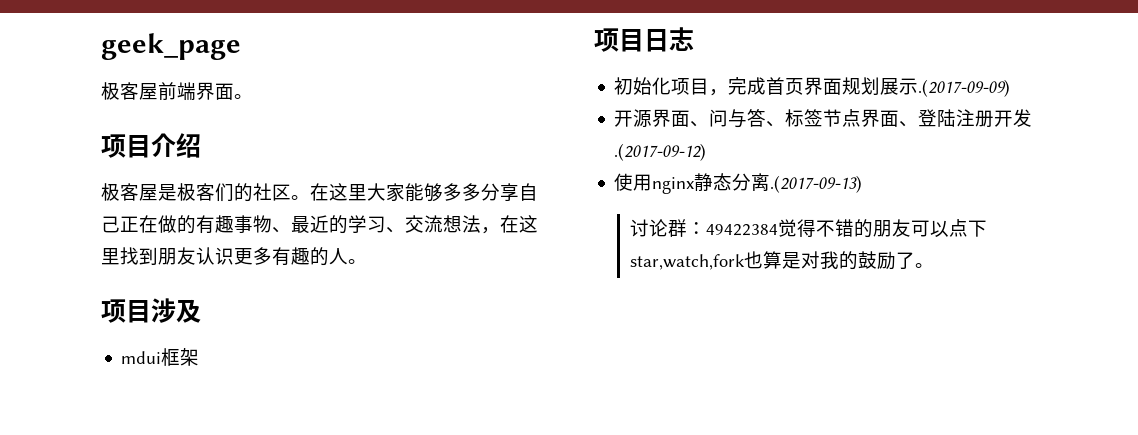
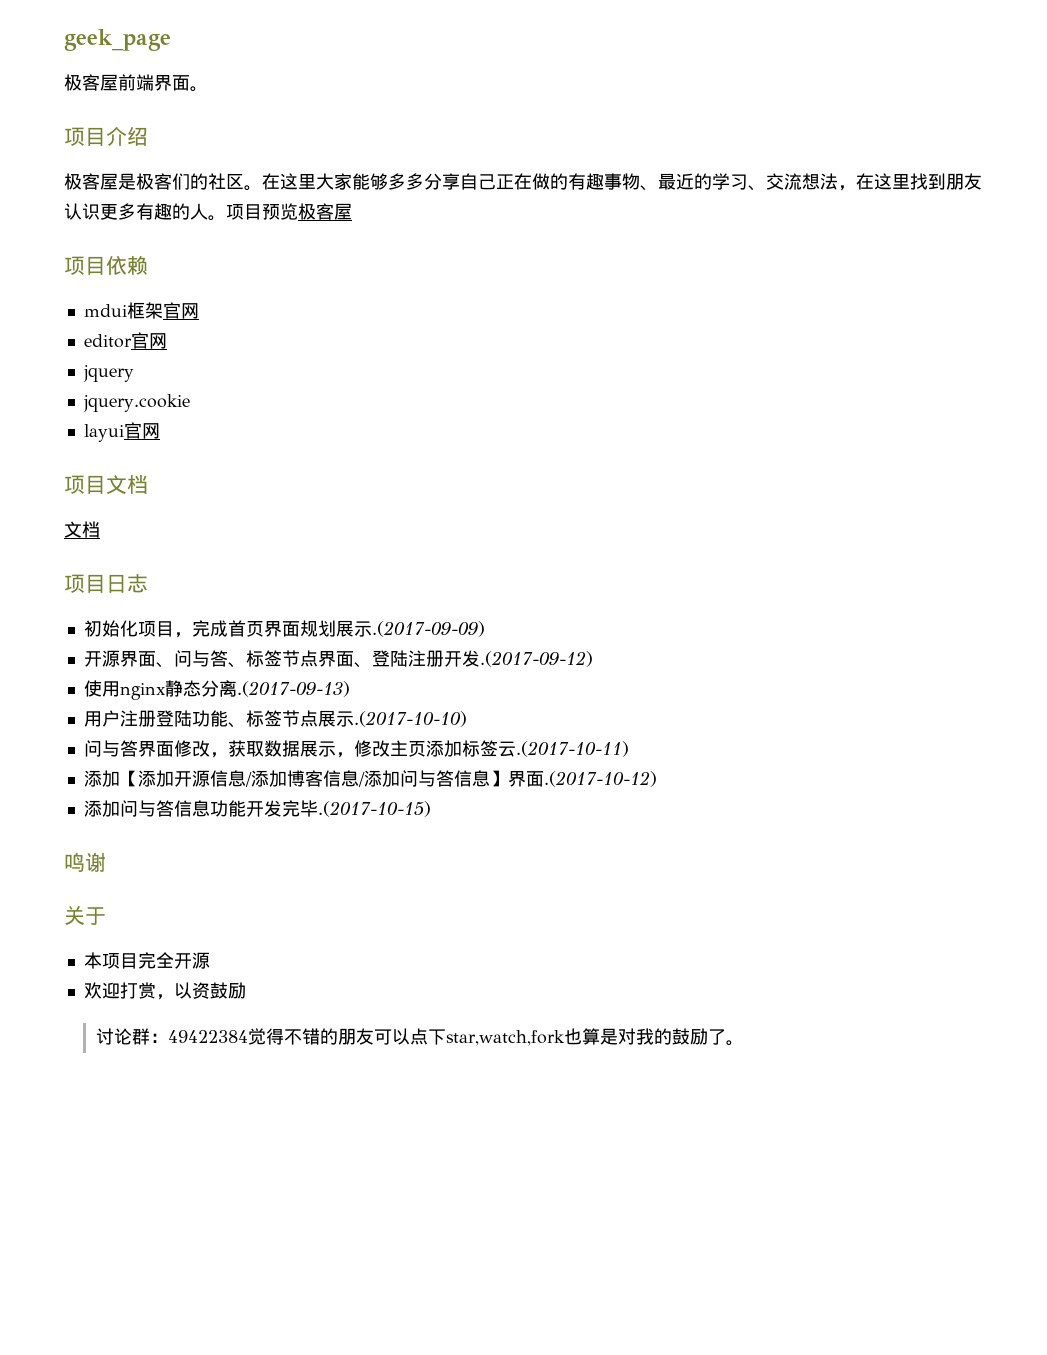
- 在这里大家能够多多分享自己正在做的有趣事物、最近的学习、交流想法，在这里找到朋友认识更多有趣的人。
- 项目涉及
+ 在这里大家能够多多分享自己正在做的有趣事物、最近的学习、交流想法，在这里找到朋友认识更多有趣的人。项目预览极客屋
+ 项目依赖
- mdui框架
+ mdui框架官网
+ editor官网
+ jquery
+ jquery.cookie
+ layui官网
+ 项目文档
+ 文档
+ 用户注册登陆功能、标签节点展示.(2017-10-10)
+ 问与答界面修改，获取数据展示，修改主页添加标签云.(2017-10-11)
+ 添加【添加开源信息/添加博客信息/添加问与答信息】界面.(2017-10-12)
+ 添加问与答信息功能开发完毕.(2017-10-15)
+ 鸣谢
+ 关于
+ 本项目完全开源
+ 欢迎打赏，以资鼓励

